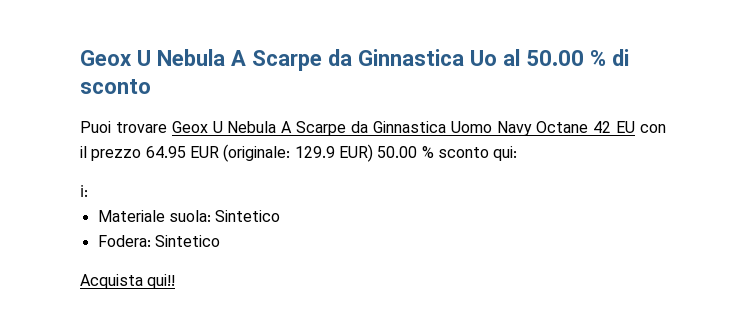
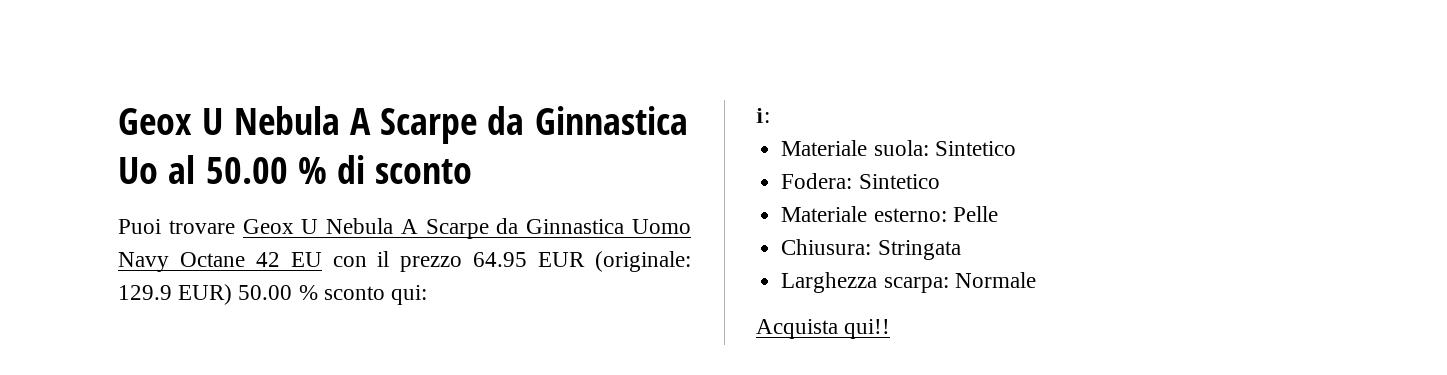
+ Materiale esterno: Pelle
+ Chiusura: Stringata
+ Larghezza scarpa: Normale

